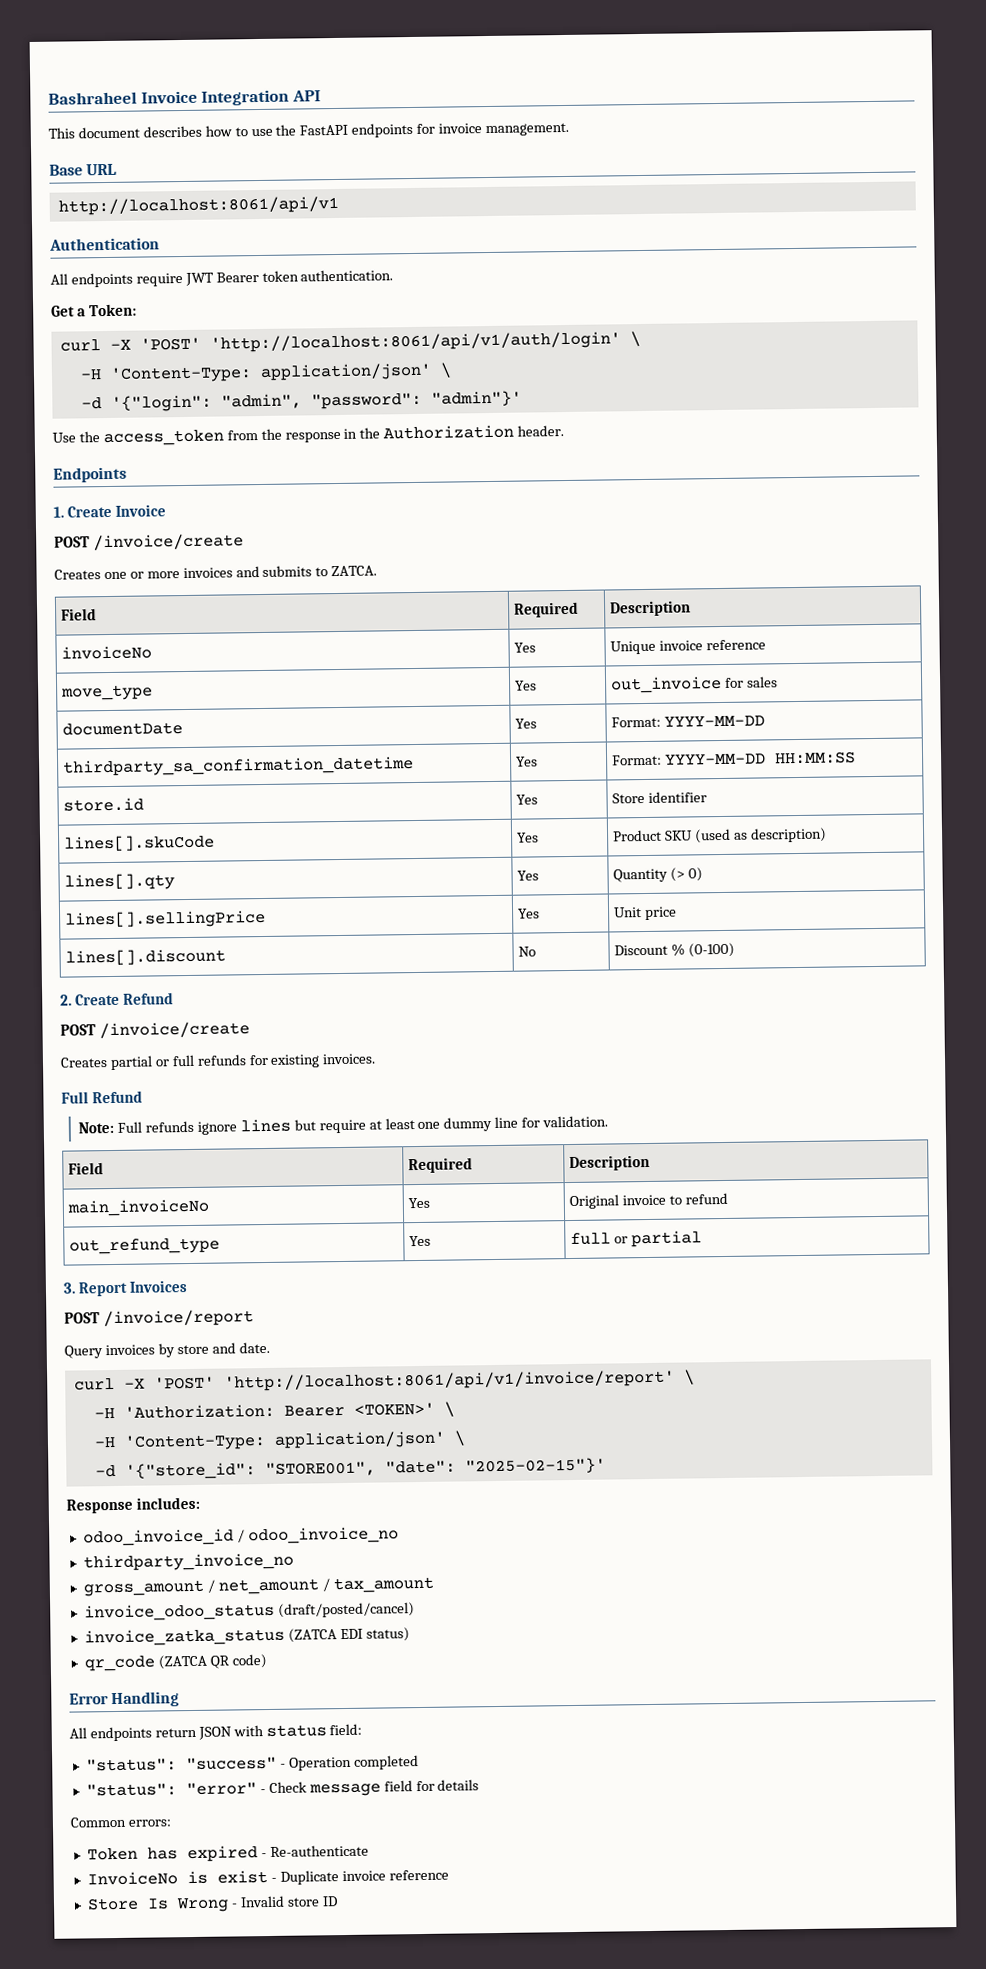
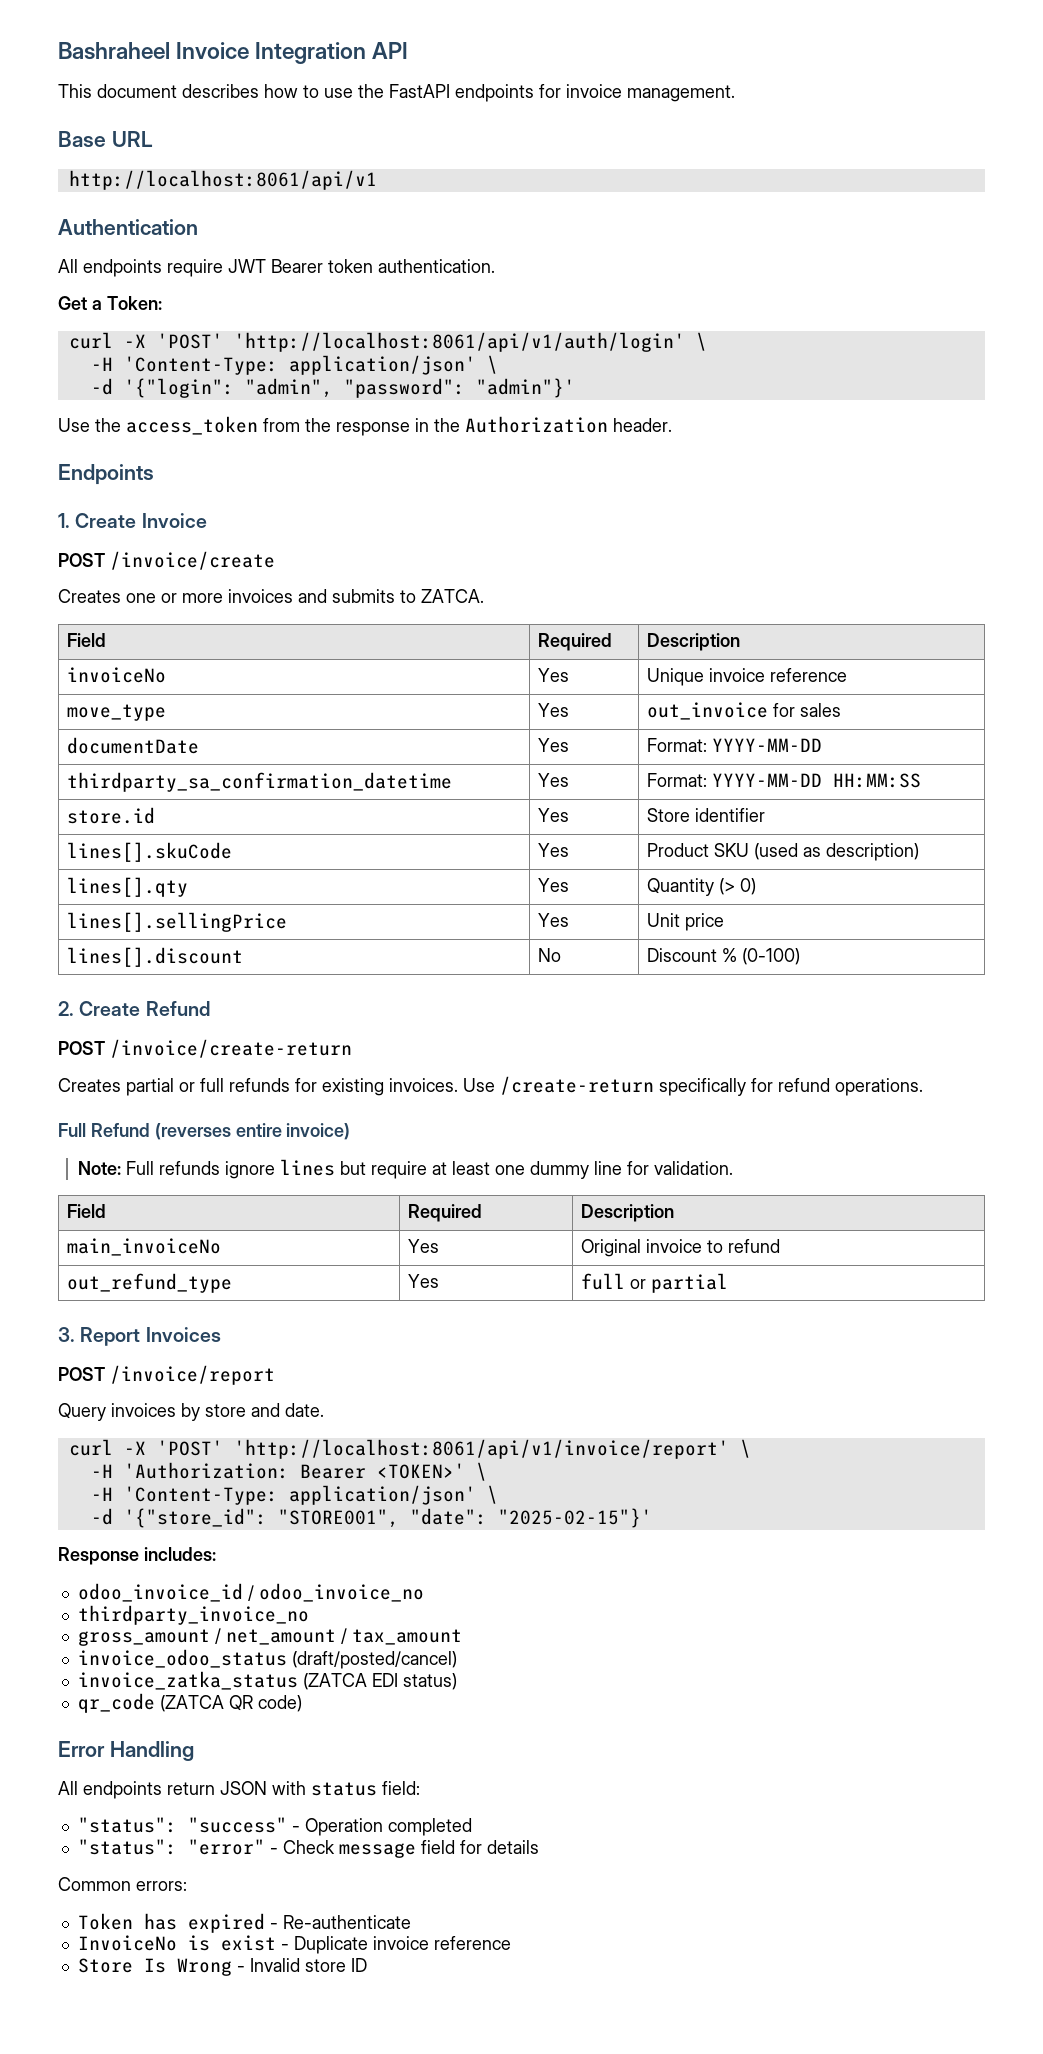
  2. Create Refund
- POST /invoice/create
+ POST /invoice/create-return
+ Use /create-return specifically for refund operations.
- Full Refund
+ Full Refund (reverses entire invoice)

